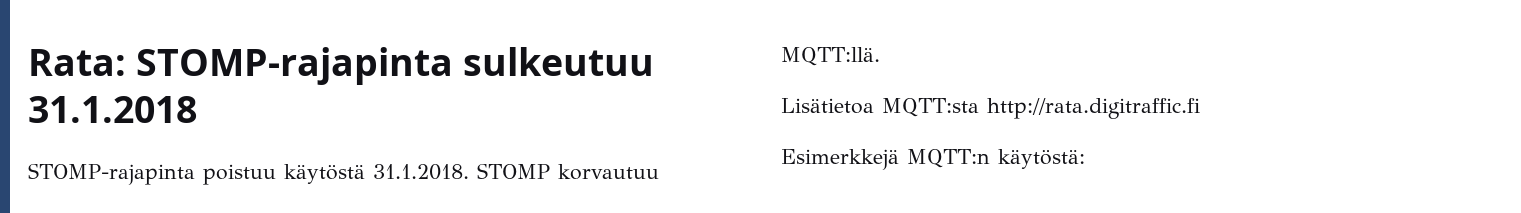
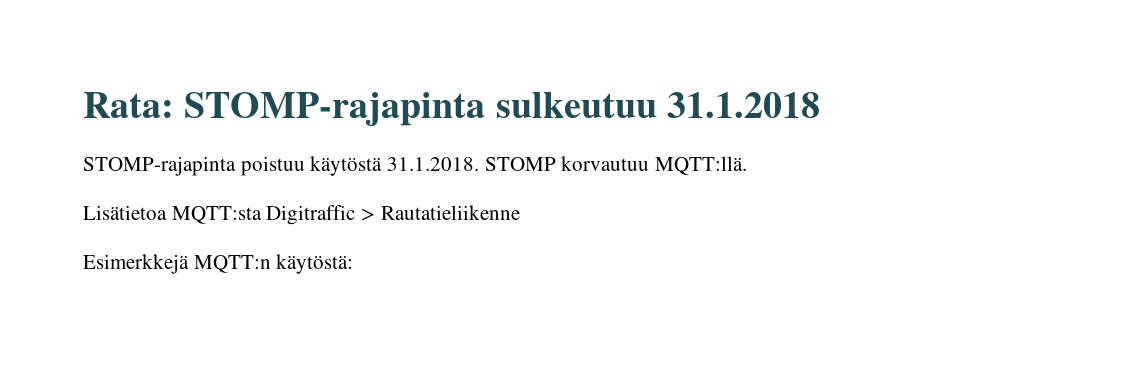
- Lisätietoa MQTT:sta http://rata.digitraffic.fi
+ Lisätietoa MQTT:sta Digitraffic > Rautatieliikenne

